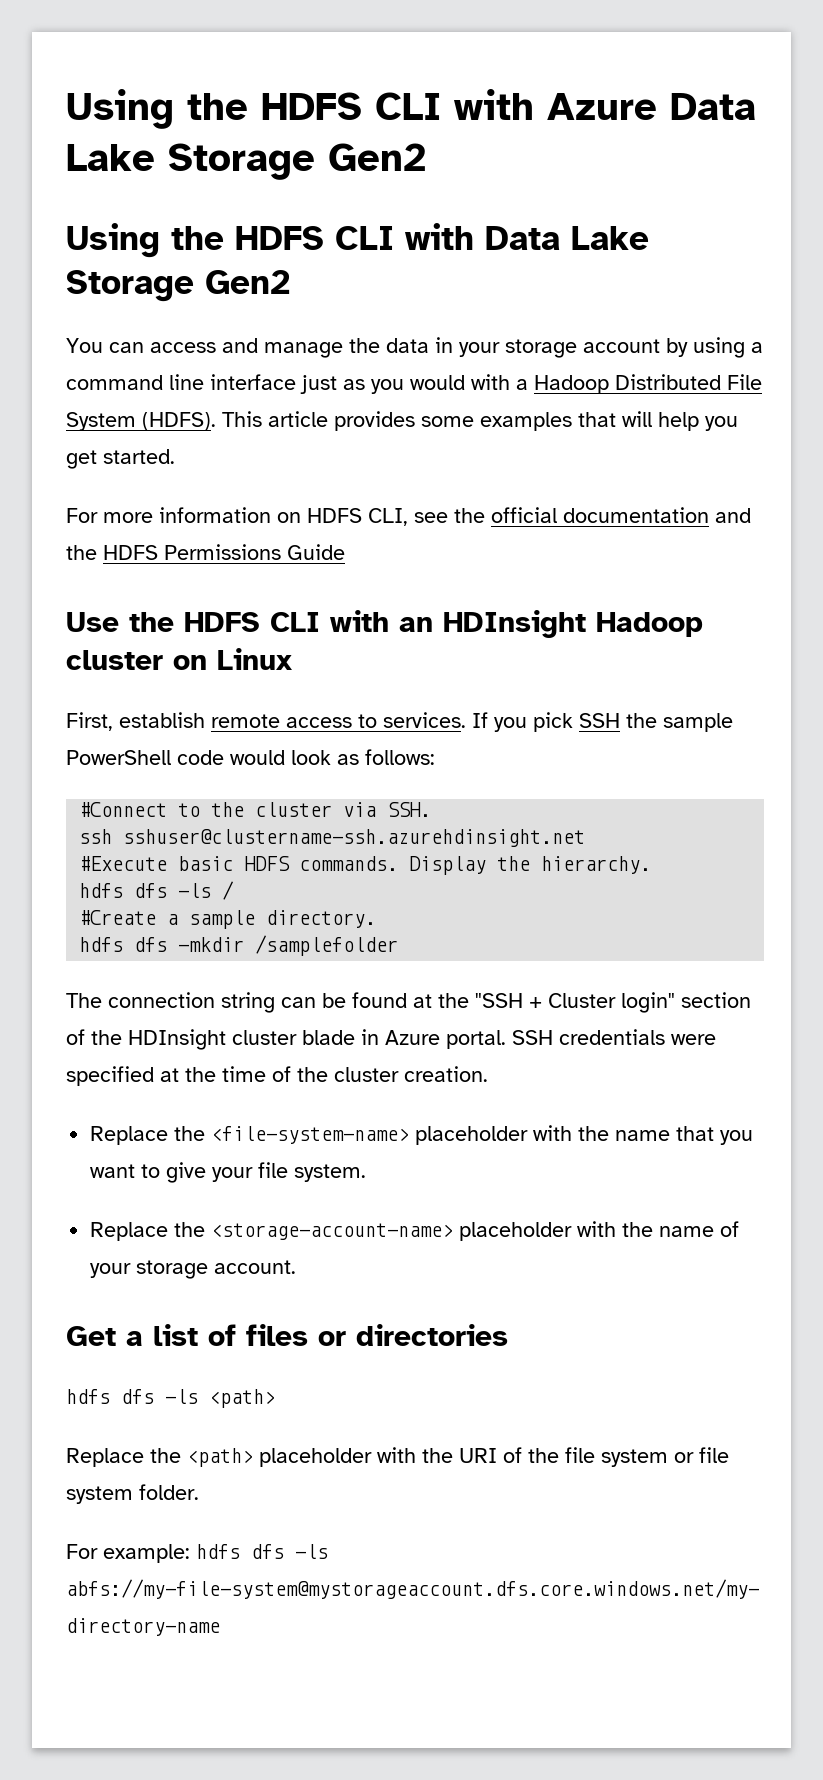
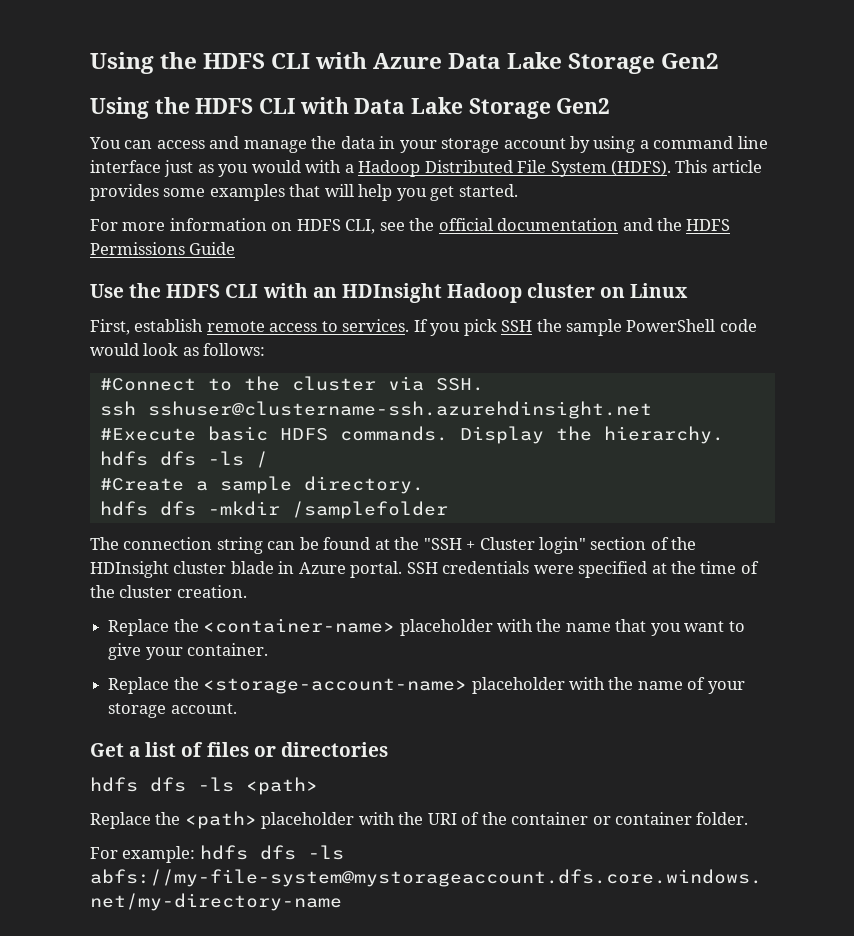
- Replace the <file-system-name> placeholder with the name that you want to give your file system.
+ Replace the <container-name> placeholder with the name that you want to give your container.
- Replace the <path> placeholder with the URI of the file system or file system folder.
+ Replace the <path> placeholder with the URI of the container or container folder.

